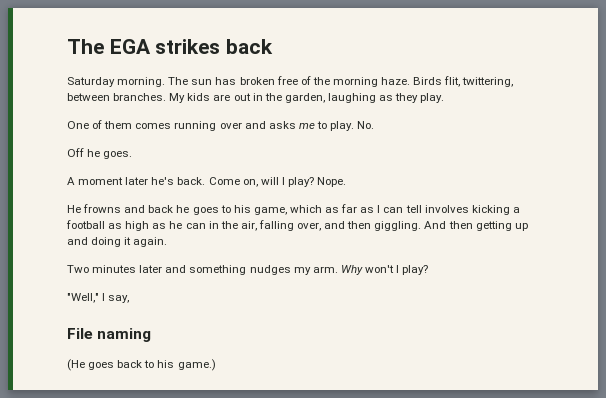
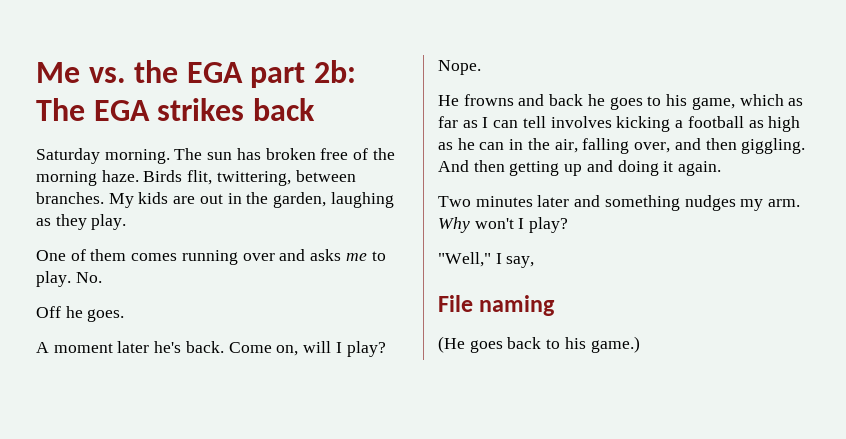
- The EGA strikes back
+ Me vs. the EGA part 2b: The EGA strikes back

